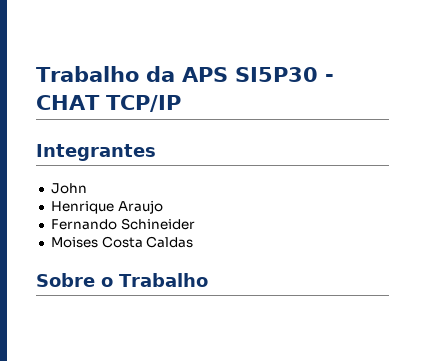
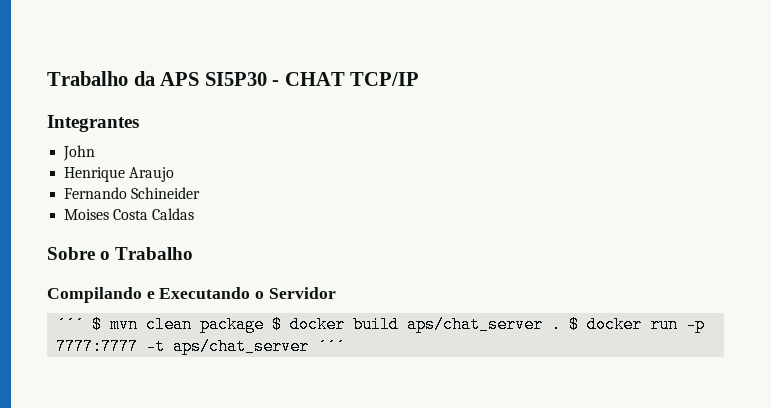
+ Compilando e Executando o Servidor
+ ´´´ $ mvn clean package $ docker build aps/chat_server . $ docker run -p 7777:7777 -t aps/chat_server ´´´

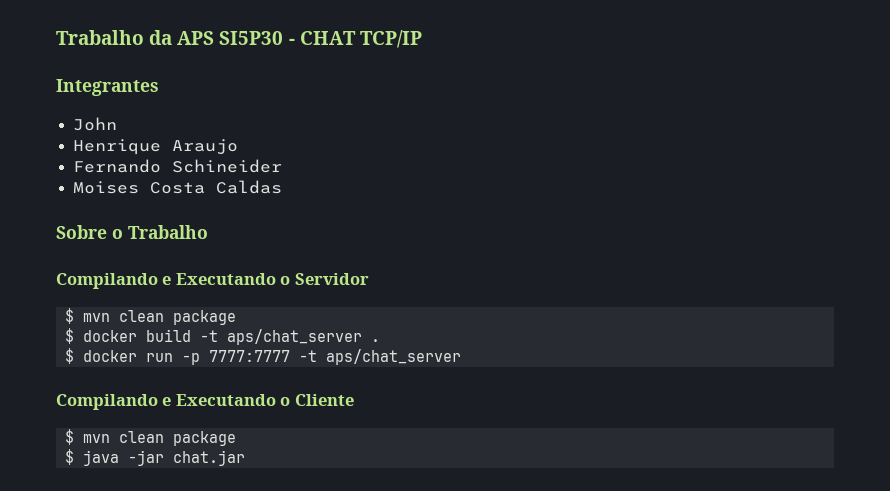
  Compilando e Executando o Servidor
- ´´´ $ mvn clean package $ docker build aps/chat_server . $ docker run -p 7777:7777 -t aps/chat_server ´´´
+ $ mvn clean package
+ $ docker build -t aps/chat_server .
+ $ docker run -p 7777:7777 -t aps/chat_server
+ Compilando e Executando o Cliente
+ $ mvn clean package
+ $ java -jar chat.jar

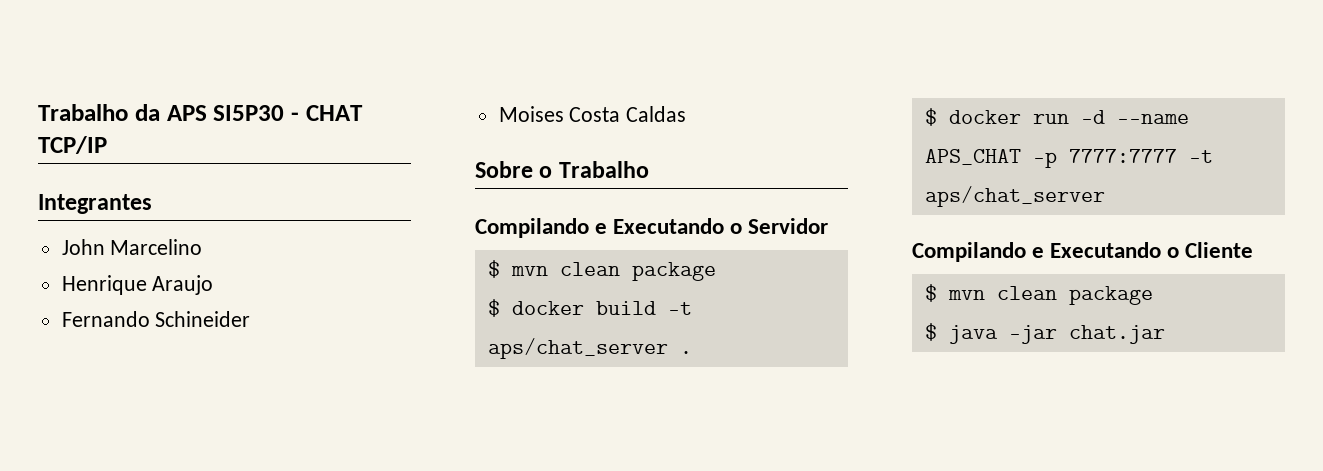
- John
+ John Marcelino
- $ docker run -p 7777:7777 -t aps/chat_server
+ $ docker run -d --name APS_CHAT -p 7777:7777 -t aps/chat_server

